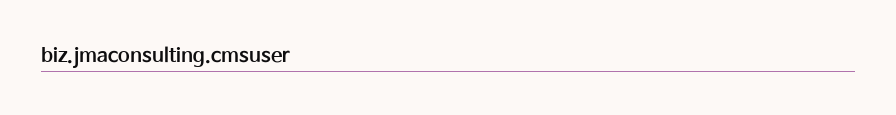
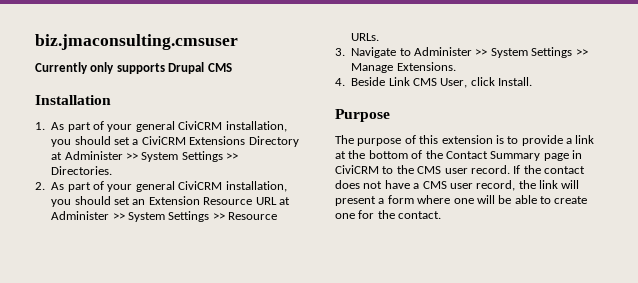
+ Currently only supports Drupal CMS
+ Installation
+ 1. As part of your general CiviCRM installation, you should set a CiviCRM Extensions Directory at Administer >> System Settings >> Directories.
+ 2. As part of your general CiviCRM installation, you should set an Extension Resource URL at Administer >> System Settings >> Resource URLs.
+ 3. Navigate to Administer >> System Settings >> Manage Extensions.
+ 4. Beside Link CMS User, click Install.
+ Purpose
+ The purpose of this extension is to provide a link at the bottom of the Contact Summary page in CiviCRM to the CMS user record. If the contact does not have a CMS user record, the link will present a form where one will be able to create one for the contact.

